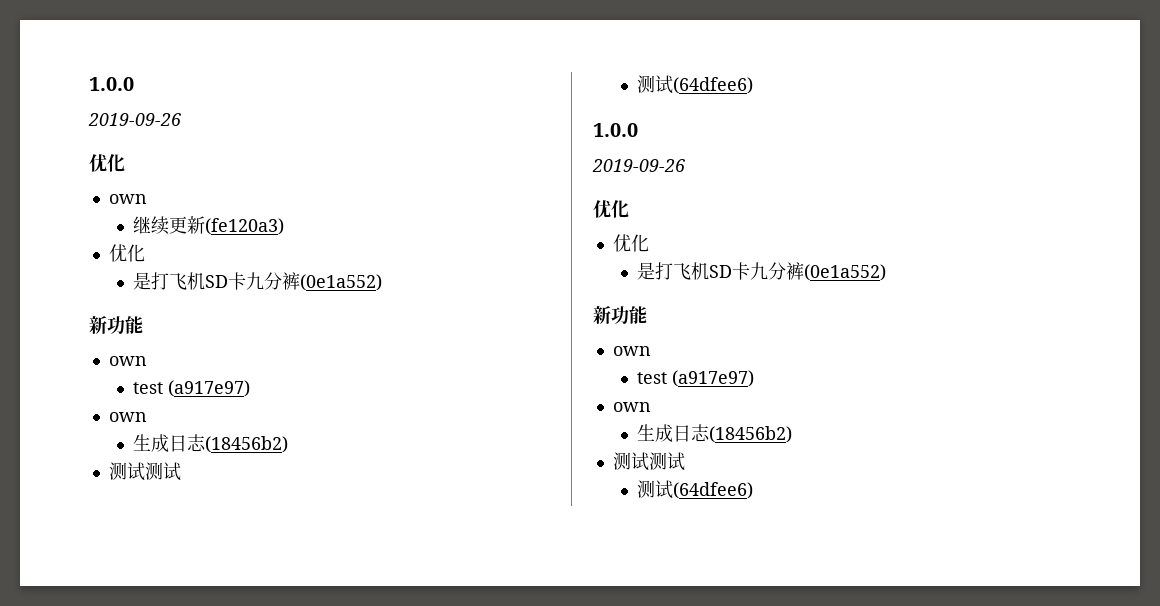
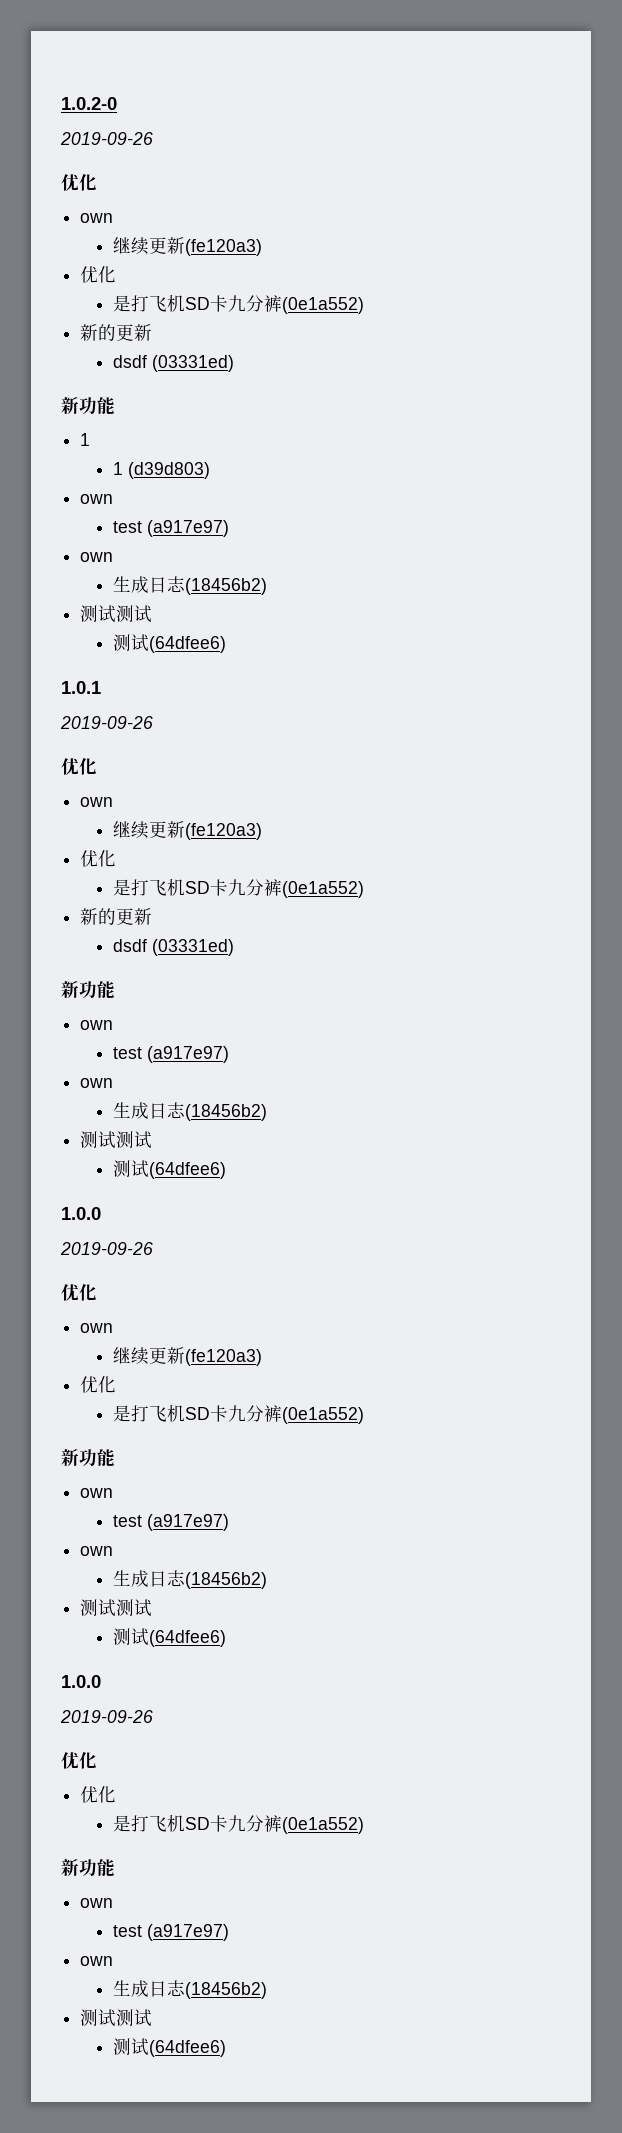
+ 1.0.2-0
+ 2019-09-26
+ 优化
+ own
+ 继续更新(fe120a3)
+ 优化
+ 是打飞机SD卡九分裤(0e1a552)
+ 新的更新
+ dsdf (03331ed)
+ 新功能
+ 1
+ 1 (d39d803)
+ own
+ test (a917e97)
+ own
+ 生成日志(18456b2)
+ 测试测试
+ 测试(64dfee6)
+ 1.0.1
+ 2019-09-26
+ 优化
+ own
+ 继续更新(fe120a3)
+ 优化
+ 是打飞机SD卡九分裤(0e1a552)
+ 新的更新
+ dsdf (03331ed)
+ 新功能
+ own
+ test (a917e97)
+ own
+ 生成日志(18456b2)
+ 测试测试
+ 测试(64dfee6)

